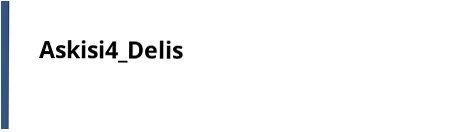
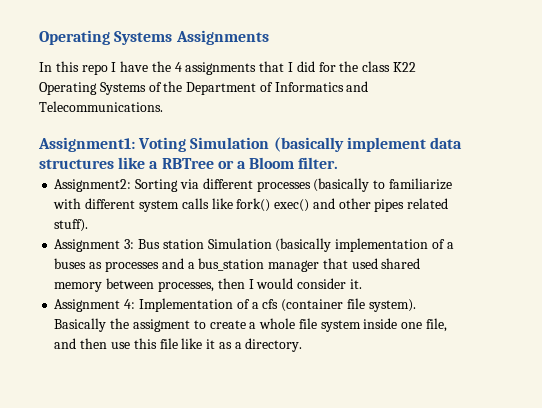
- Askisi4_Delis
+ Operating Systems Assignments
+ In this repo I have the 4 assignments that I did for the class K22 Operating Systems of the Department of Informatics and Telecommunications.
+ Assignment1: Voting Simulation (basically implement data structures like a RBTree or a Bloom filter.
+ Assignment2: Sorting via different processes (basically to familiarize with different system calls like fork() exec() and other pipes related stuff).
+ Assignment 3: Bus station Simulation (basically implementation of a buses as processes and a bus_station manager that used shared memory between processes, then I would consider it.
+ Assignment 4: Implementation of a cfs (container file system). Basically the assigment to create a whole file system inside one file, and then use this file like it as a directory.

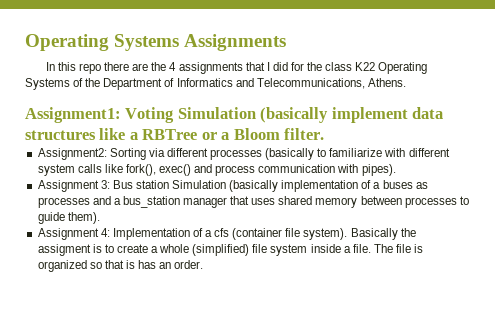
- In this repo I have the 4 assignments that I did for the class K22 Operating Systems of the Department of Informatics and Telecommunications.
+ In this repo there are the 4 assignments that I did for the class K22 Operating Systems of the Department of Informatics and Telecommunications, Athens.
- Assignment2: Sorting via different processes (basically to familiarize with different system calls like fork() exec() and other pipes related stuff).
+ Assignment2: Sorting via different processes (basically to familiarize with different system calls like fork(), exec() and process communication with pipes).
- Assignment 3: Bus station Simulation (basically implementation of a buses as processes and a bus_station manager that used shared memory between processes, then I would consider it.
+ Assignment 3: Bus station Simulation (basically implementation of a buses as processes and a bus_station manager that uses shared memory between processes to guide them).
- Basically the assigment to create a whole file system inside one file, and then use this file like it as a directory.
+ Basically the assigment is to create a whole (simplified) file system inside a file. The file is organized so that is has an order.

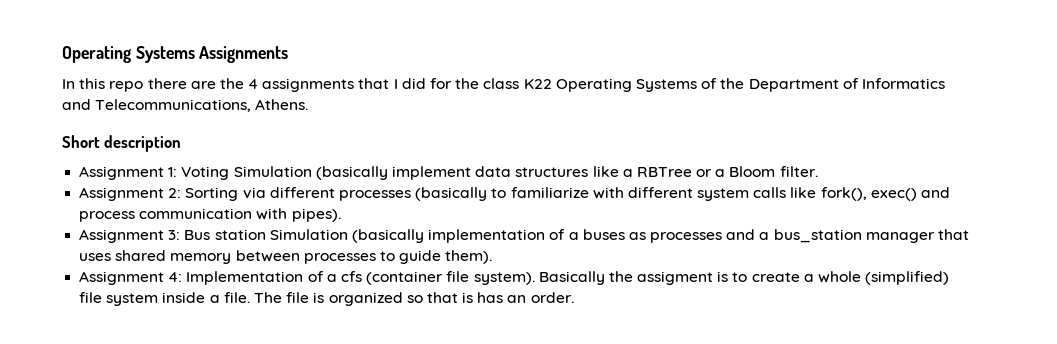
- Assignment1: Voting Simulation (basically implement data structures like a RBTree or a Bloom filter.
+ Short description
+ Assignment 1: Voting Simulation (basically implement data structures like a RBTree or a Bloom filter.
- Assignment2: Sorting via different processes (basically to familiarize with different system calls like fork(), exec() and process communication with pipes).
+ Assignment 2: Sorting via different processes (basically to familiarize with different system calls like fork(), exec() and process communication with pipes).

